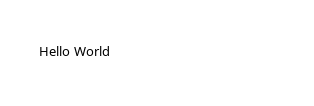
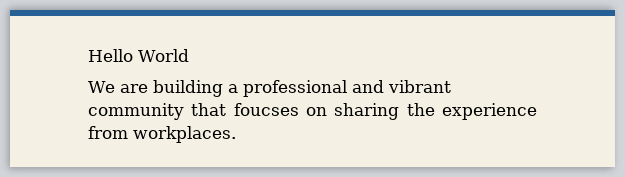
+ We are building a professional and vibrant community that foucses on sharing the experience from workplaces.

